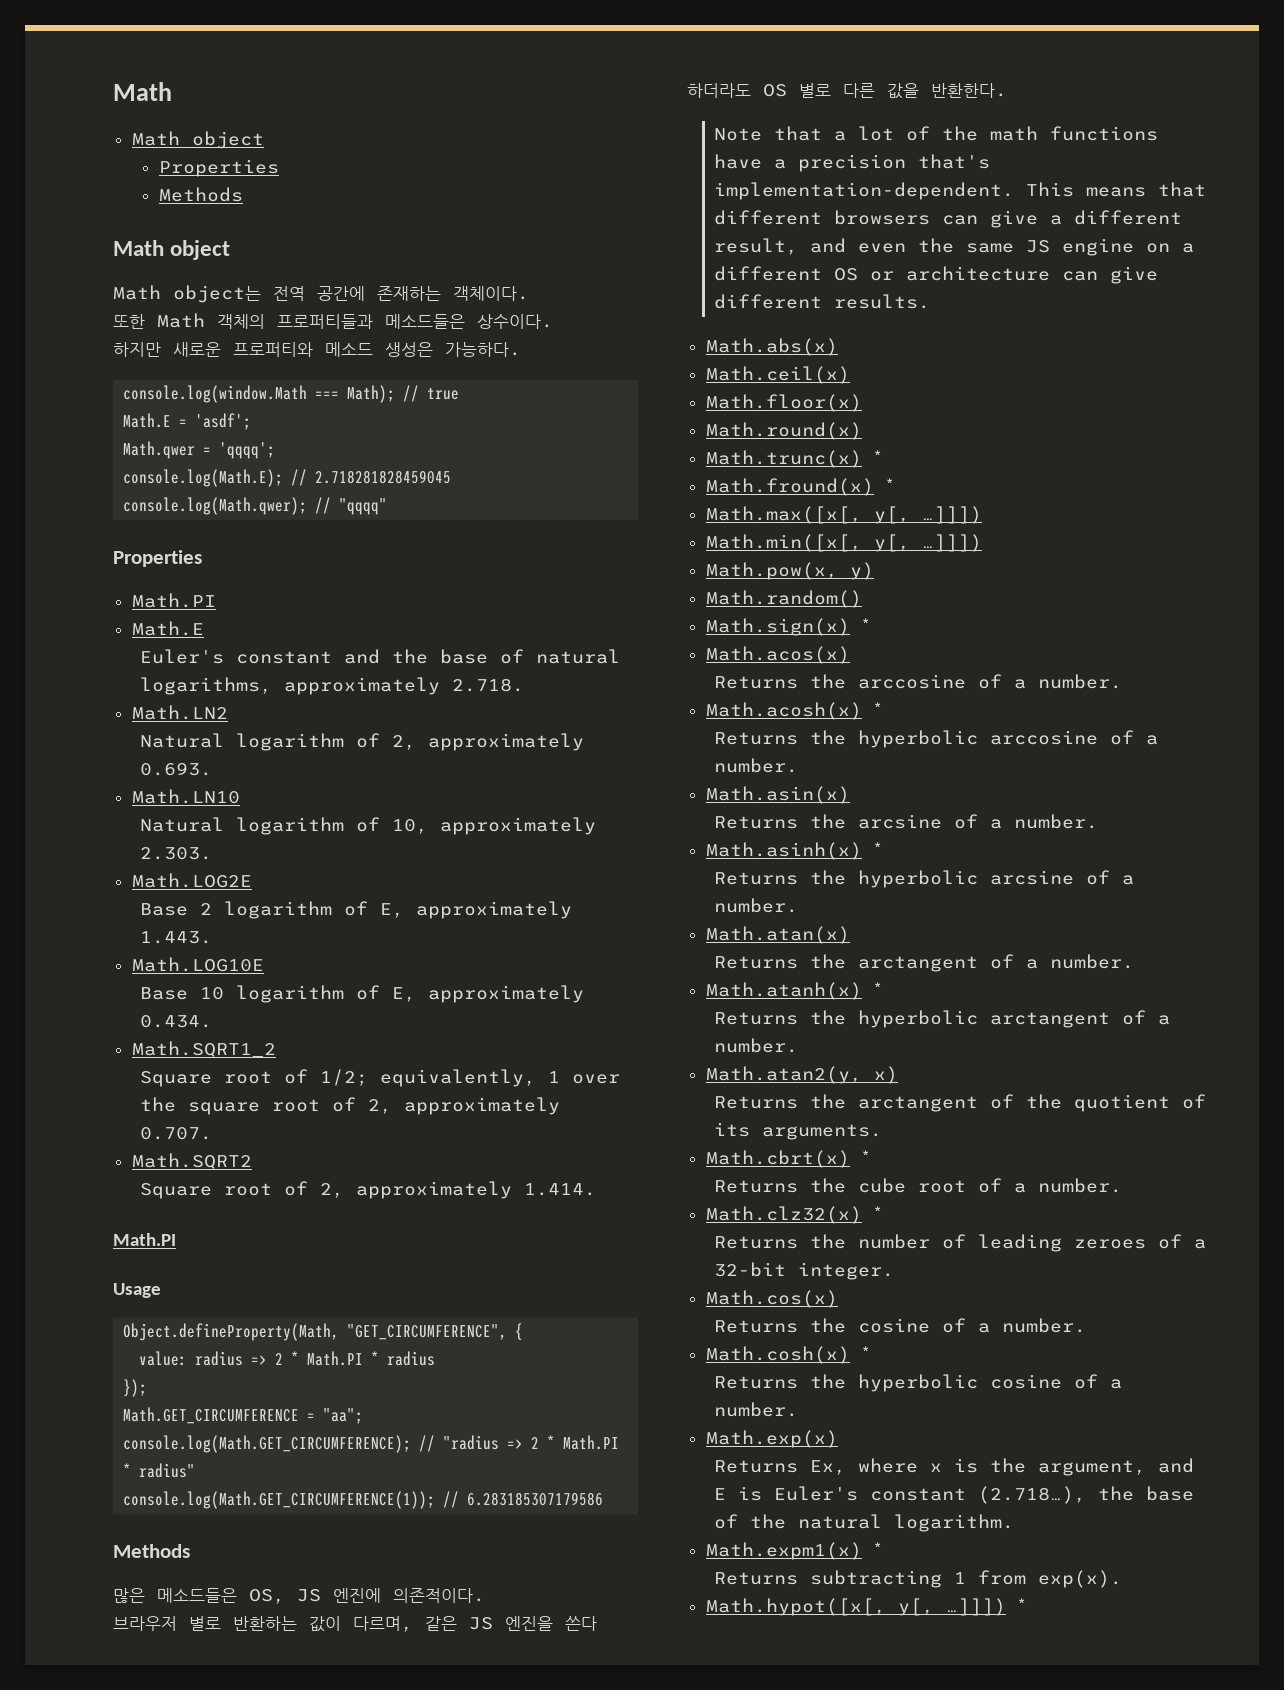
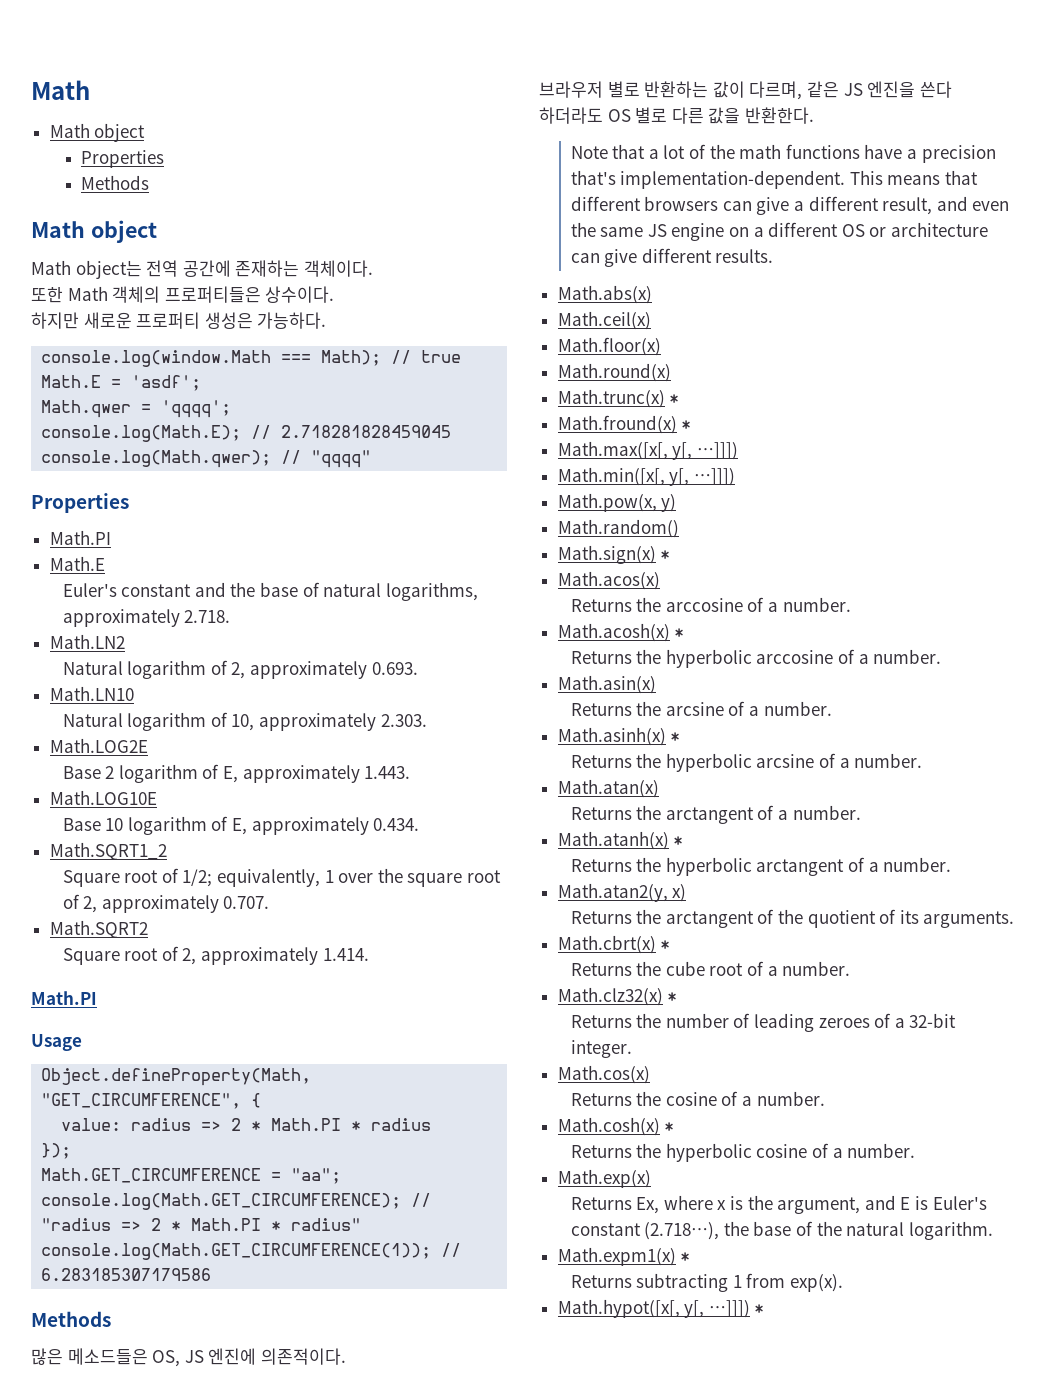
- 또한 Math 객체의 프로퍼티들과 메소드들은 상수이다.
+ 또한 Math 객체의 프로퍼티들은 상수이다.
- 하지만 새로운 프로퍼티와 메소드 생성은 가능하다.
+ 하지만 새로운 프로퍼티 생성은 가능하다.

